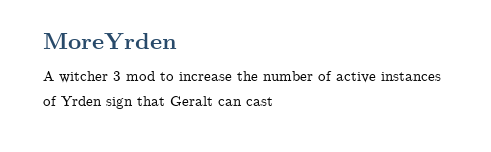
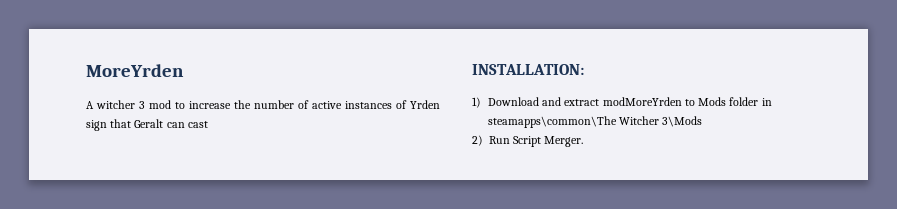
+ INSTALLATION:
+ 1) Download and extract modMoreYrden to Mods folder in steamapps\common\The Witcher 3\Mods
+ 2) Run Script Merger.

